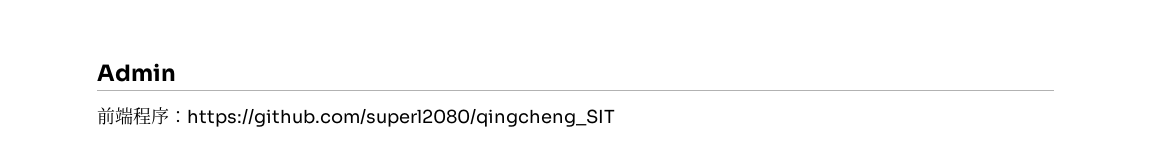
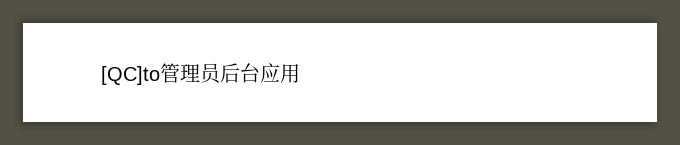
- Admin
- 前端程序：https://github.com/superl2080/qingcheng_SIT
+ [QC]to管理员后台应用

